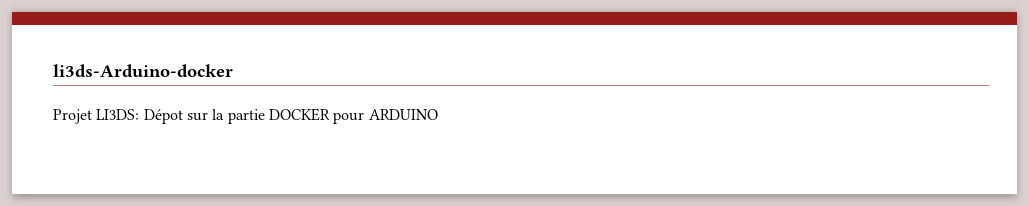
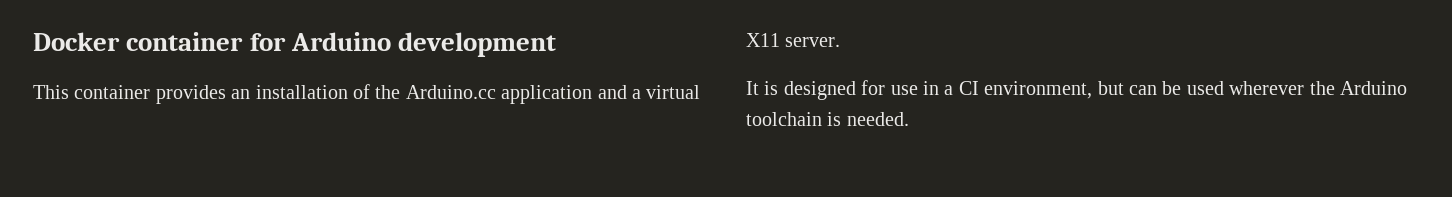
- li3ds-Arduino-docker
- Projet LI3DS: Dépot sur la partie DOCKER pour ARDUINO
+ Docker container for Arduino development
+ This container provides an installation of the Arduino.cc application and a virtual X11 server.
+ It is designed for use in a CI environment, but can be used wherever the Arduino toolchain is needed.

